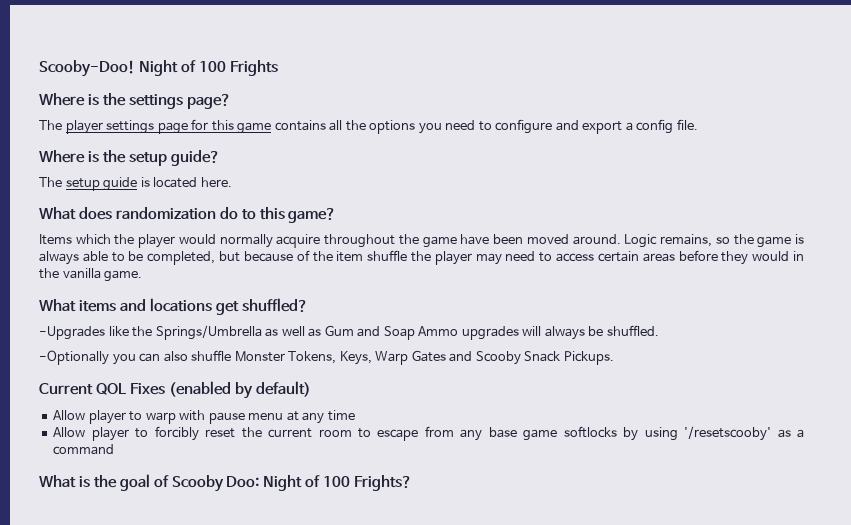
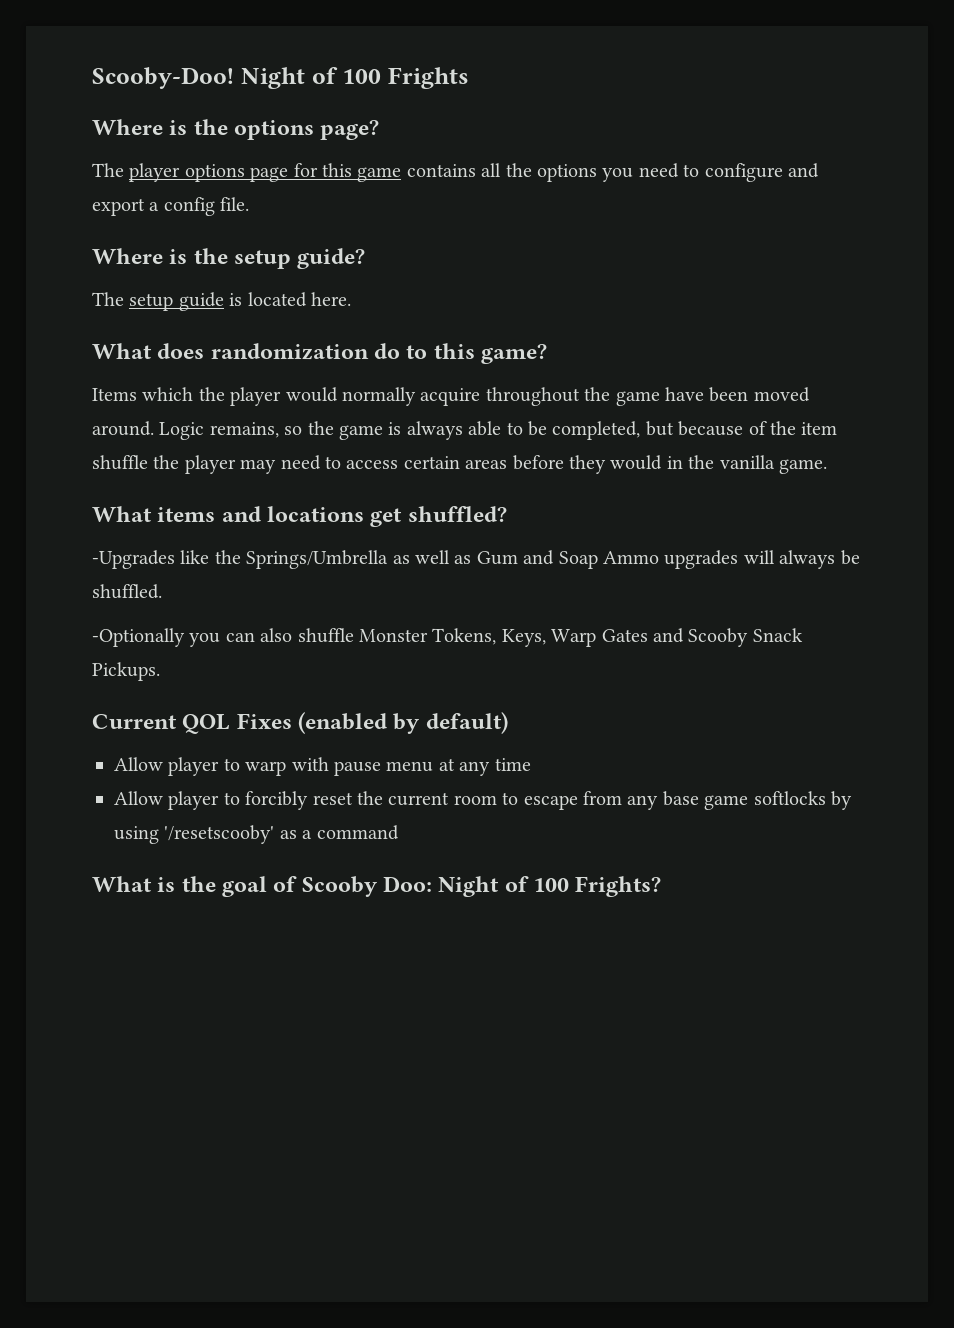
- Where is the settings page?
+ Where is the options page?
- The player settings page for this game contains all the options you need to configure and export a config file.
+ The player options page for this game contains all the options you need to configure and export a config file.

